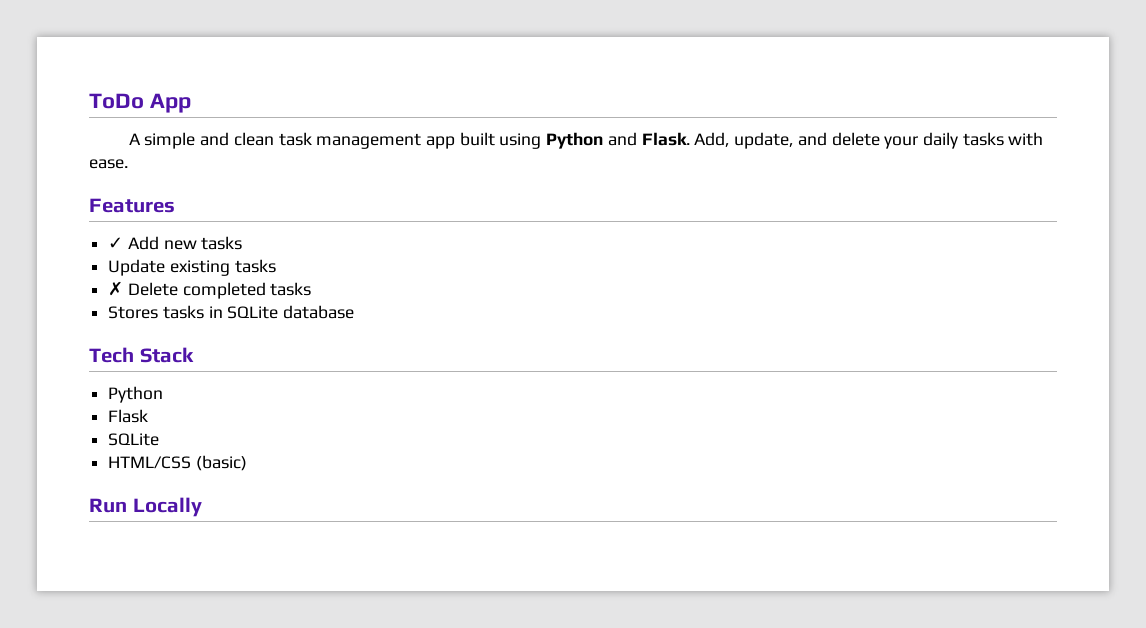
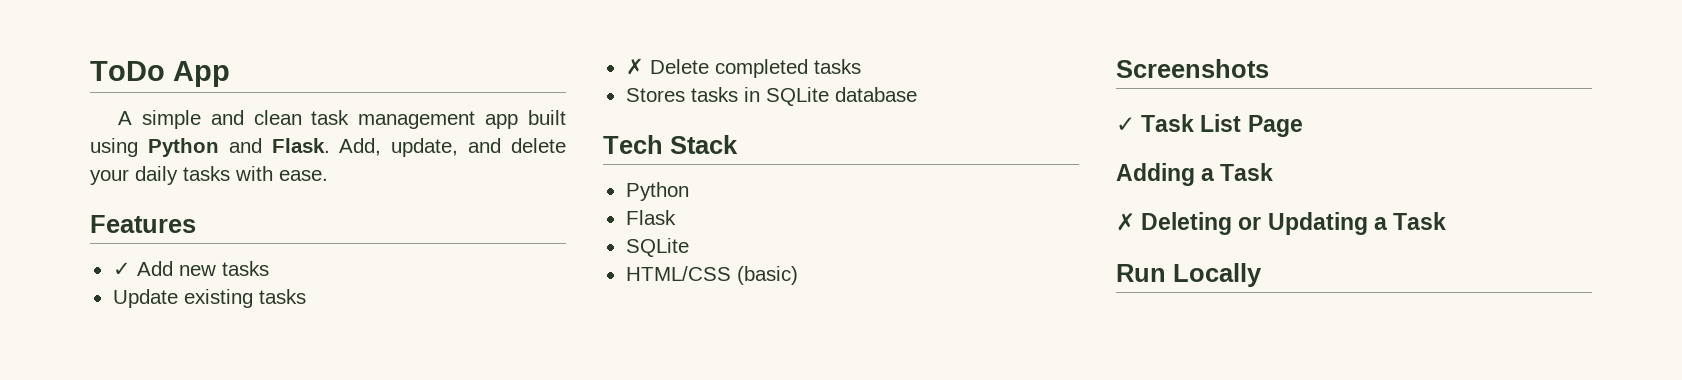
+ Screenshots
+ ✓ Task List Page
+ Adding a Task
+ ✗ Deleting or Updating a Task

